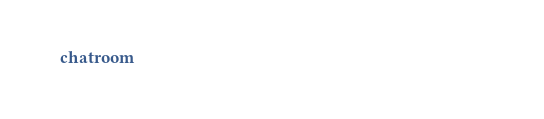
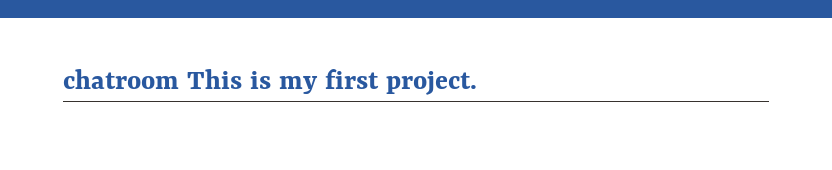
- chatroom
+ chatroom This is my first project.

